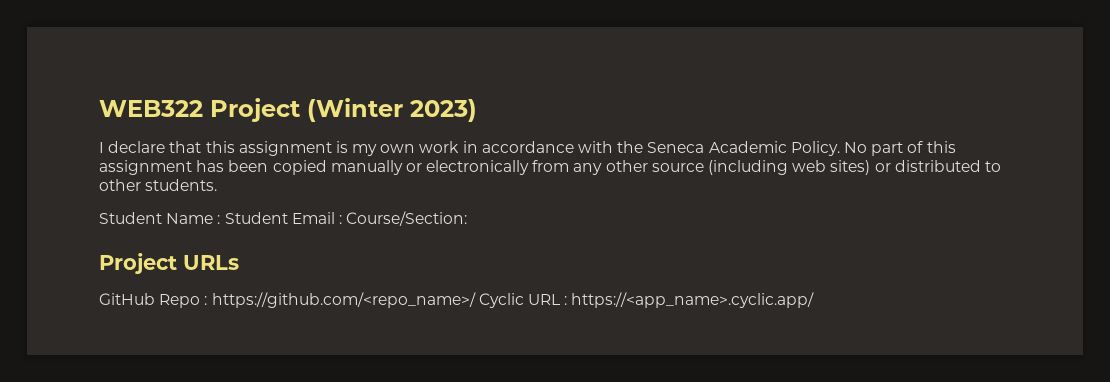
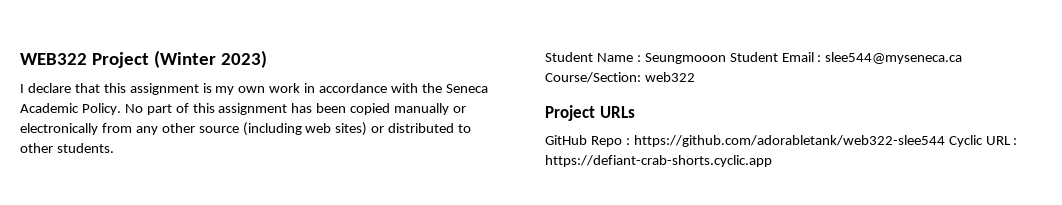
- Student Name : Student Email : Course/Section:
+ Student Name : Seungmooon Student Email : slee544@myseneca.ca Course/Section: web322
- GitHub Repo : https://github.com/<repo_name>/ Cyclic URL : https://<app_name>.cyclic.app/
+ GitHub Repo : https://github.com/adorabletank/web322-slee544 Cyclic URL : https://defiant-crab-shorts.cyclic.app

